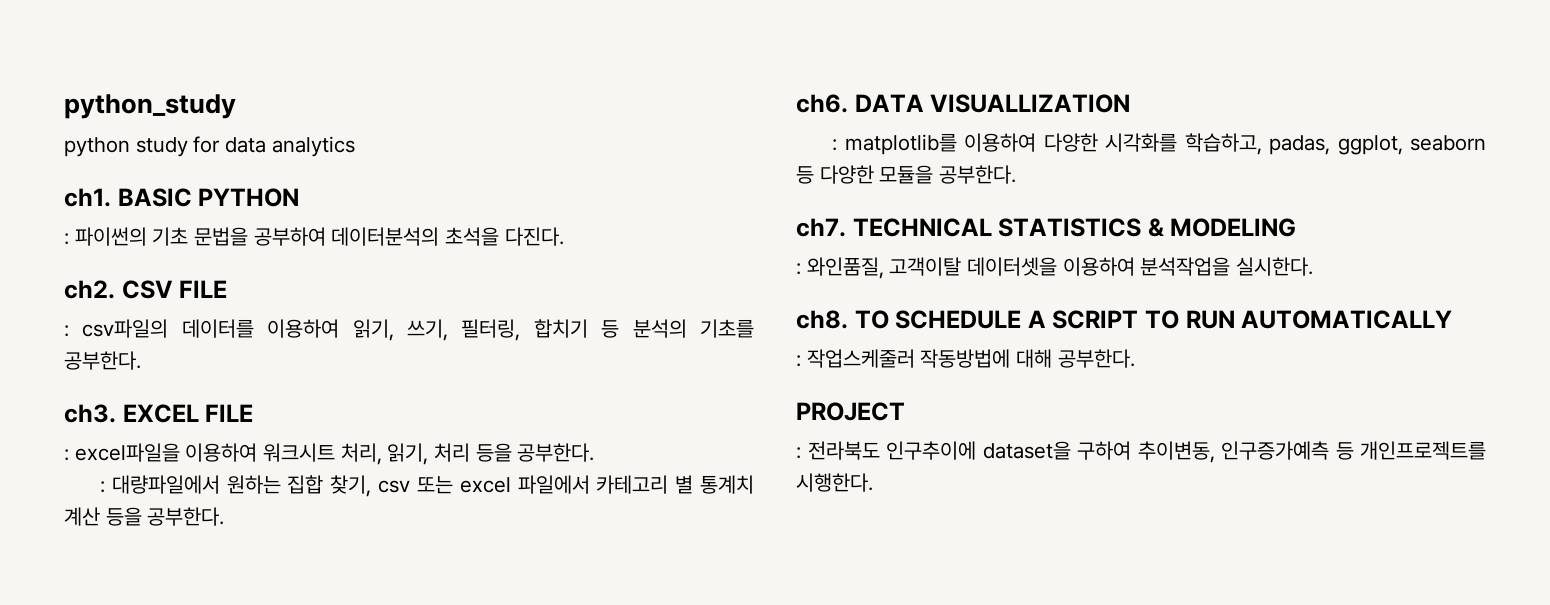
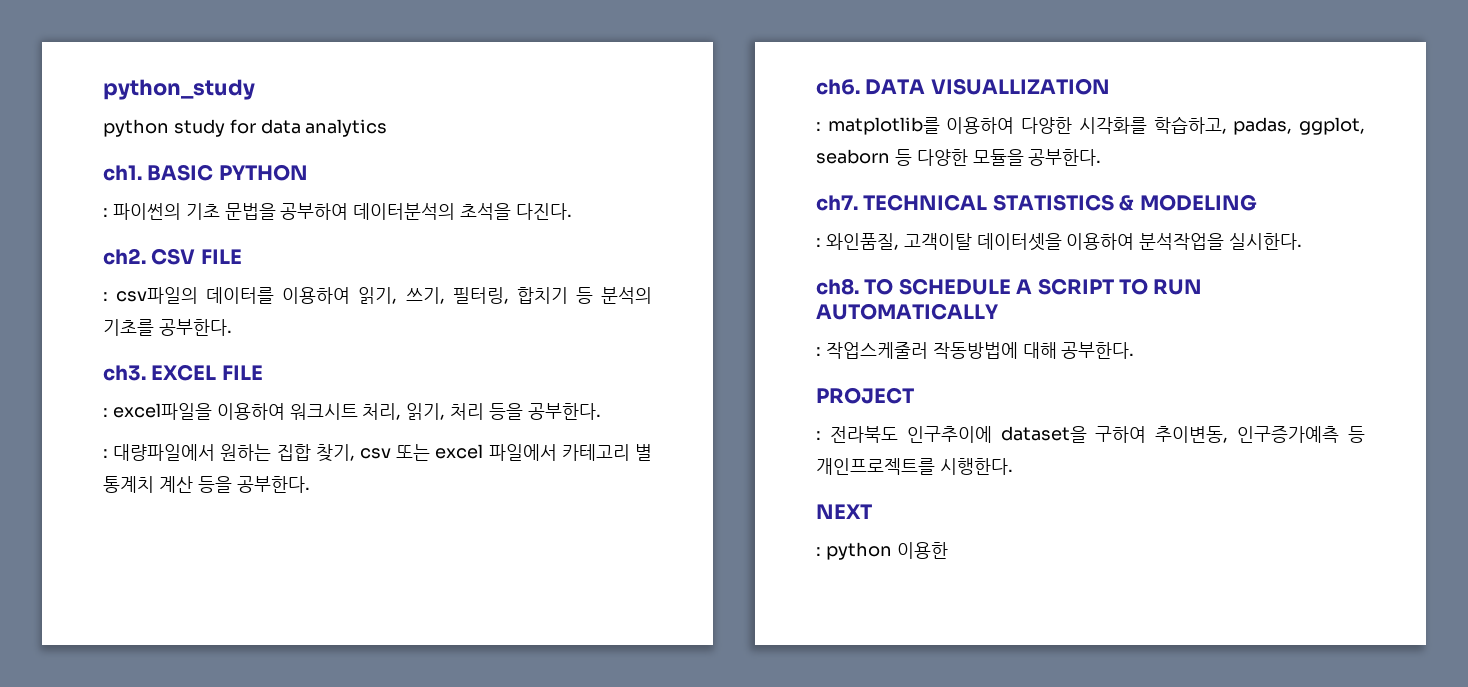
+ NEXT
+ : python 이용한

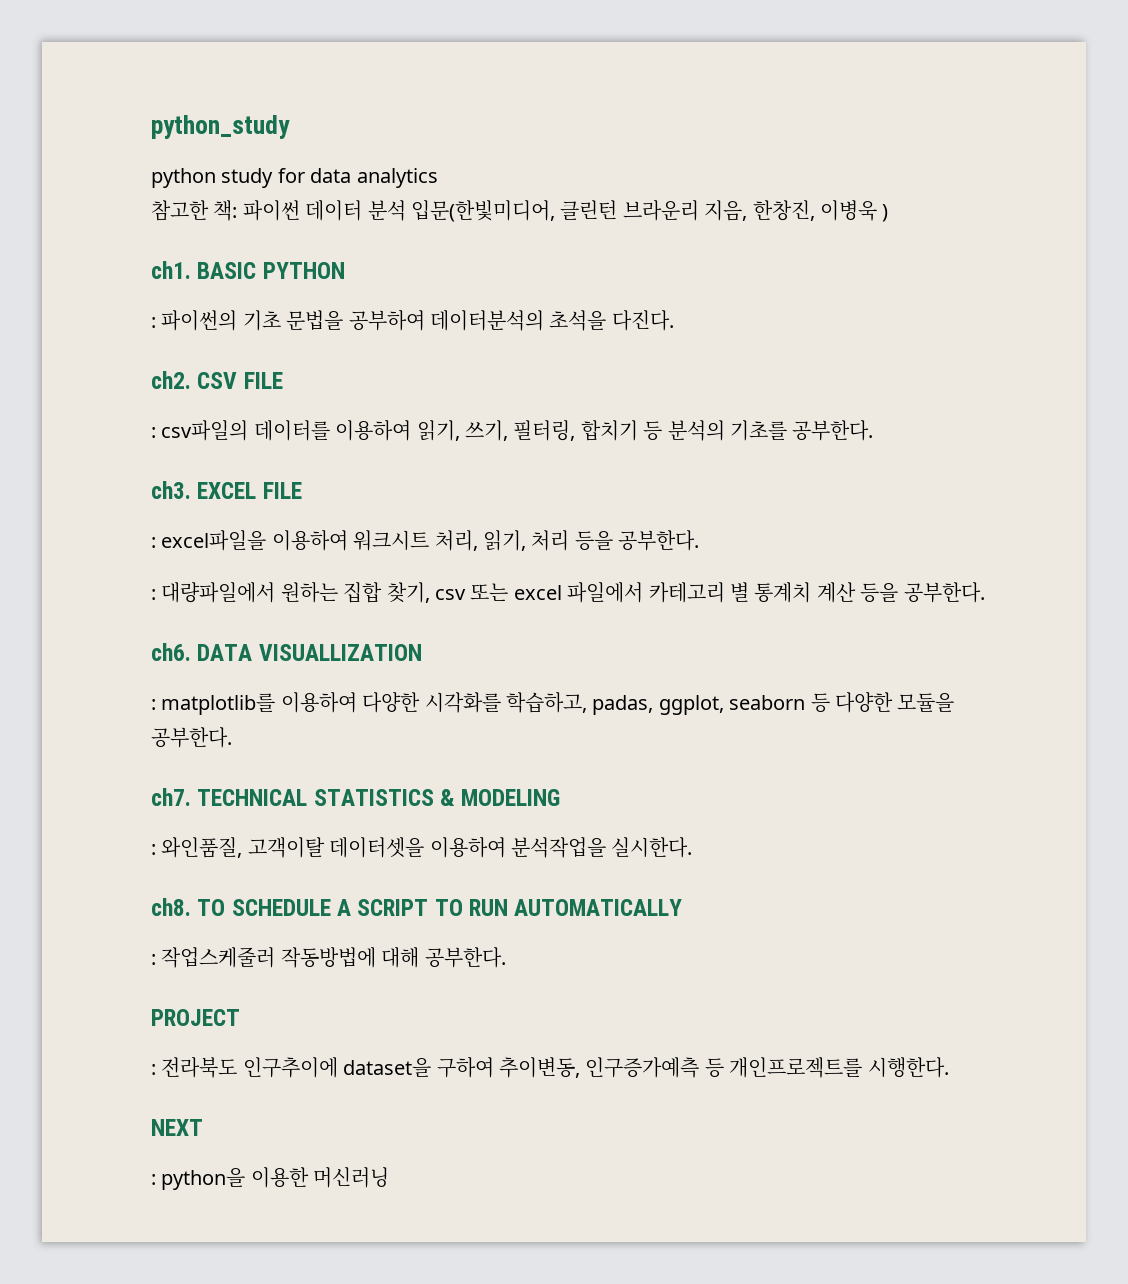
+ 참고한 책: 파이썬 데이터 분석 입문(한빛미디어, 클린턴 브라운리 지음, 한창진, 이병욱 )
- : python 이용한
+ : python을 이용한 머신러닝

